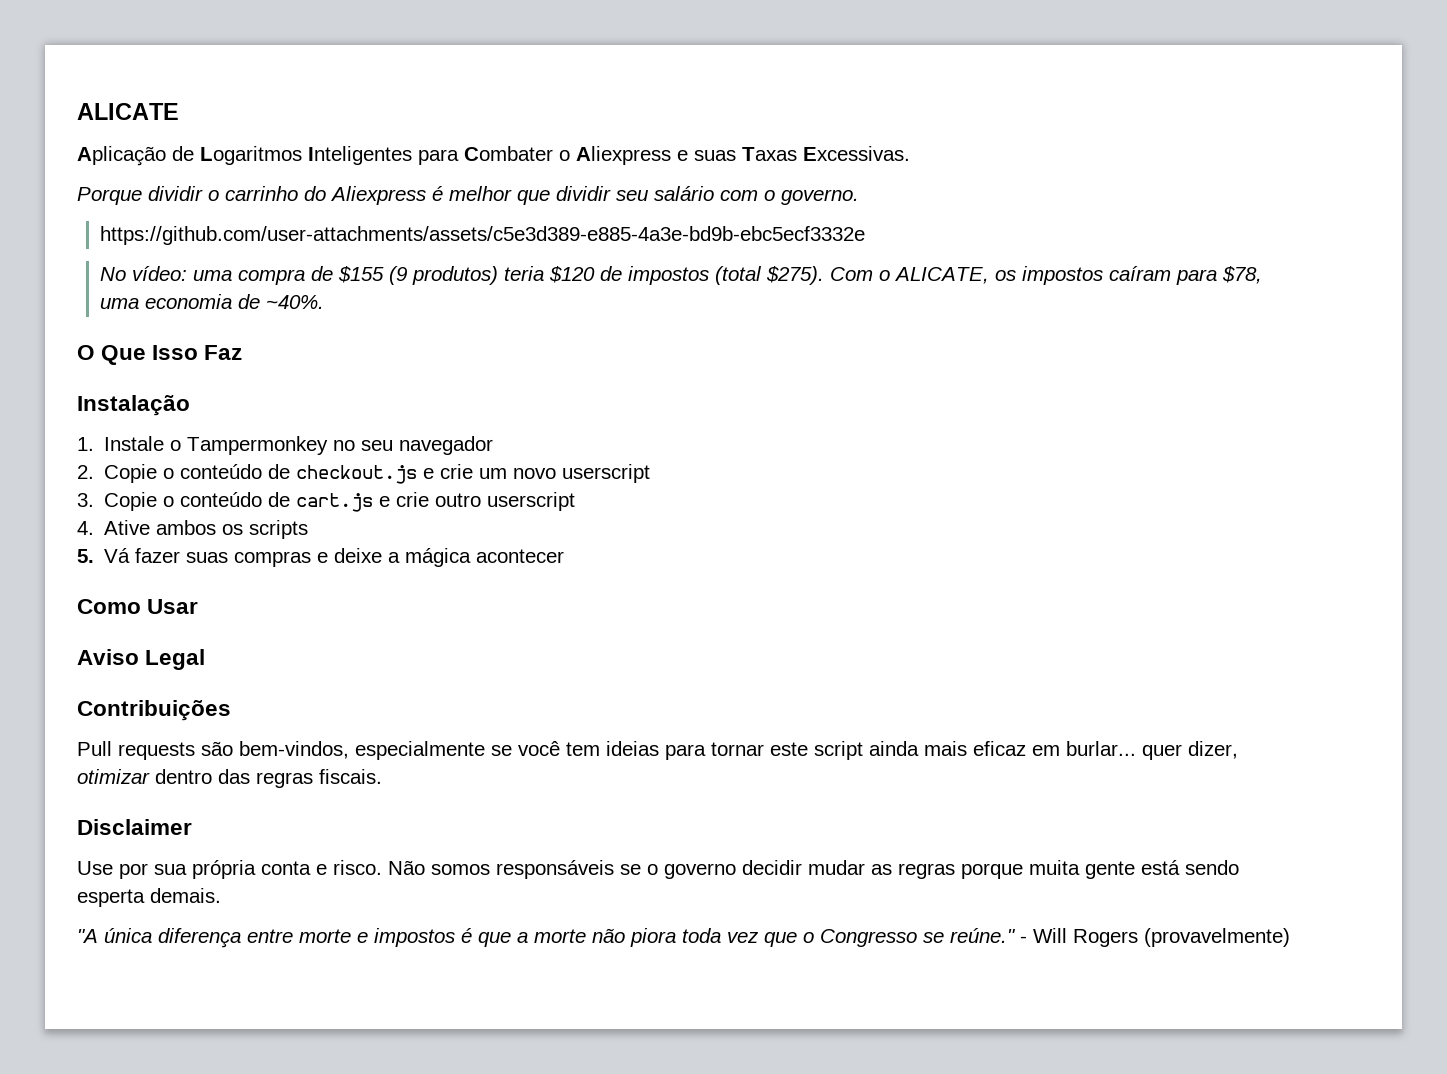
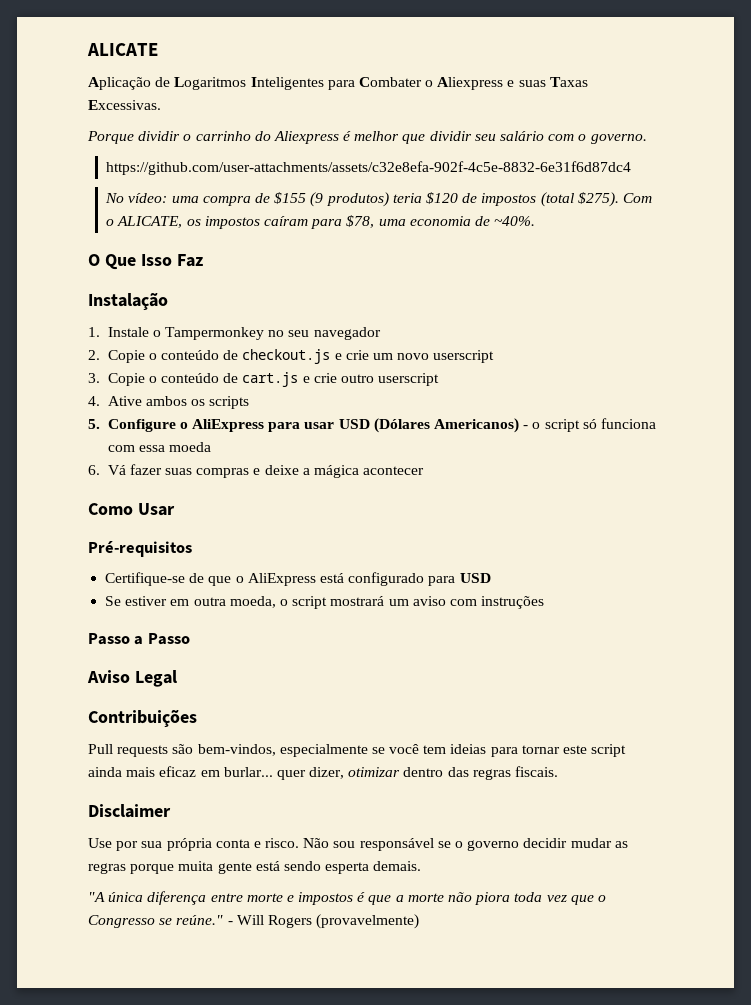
- https://github.com/user-attachments/assets/c5e3d389-e885-4a3e-bd9b-ebc5ecf3332e
+ https://github.com/user-attachments/assets/c32e8efa-902f-4c5e-8832-6e31f6d87dc4
- 5. Vá fazer suas compras e deixe a mágica acontecer
+ 5. Configure o AliExpress para usar USD (Dólares Americanos) - o script só funciona com essa moeda
+ 6. Vá fazer suas compras e deixe a mágica acontecer
+ Pré-requisitos
+ Certifique-se de que o AliExpress está configurado para USD
+ Se estiver em outra moeda, o script mostrará um aviso com instruções
+ Passo a Passo
- Não somos responsáveis se o governo decidir mudar as regras porque muita gente está sendo esperta demais.
+ Não sou responsável se o governo decidir mudar as regras porque muita gente está sendo esperta demais.

